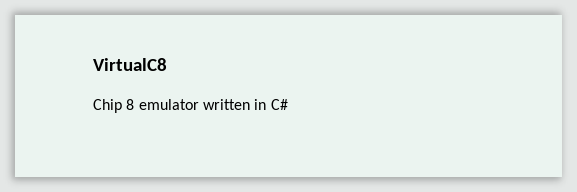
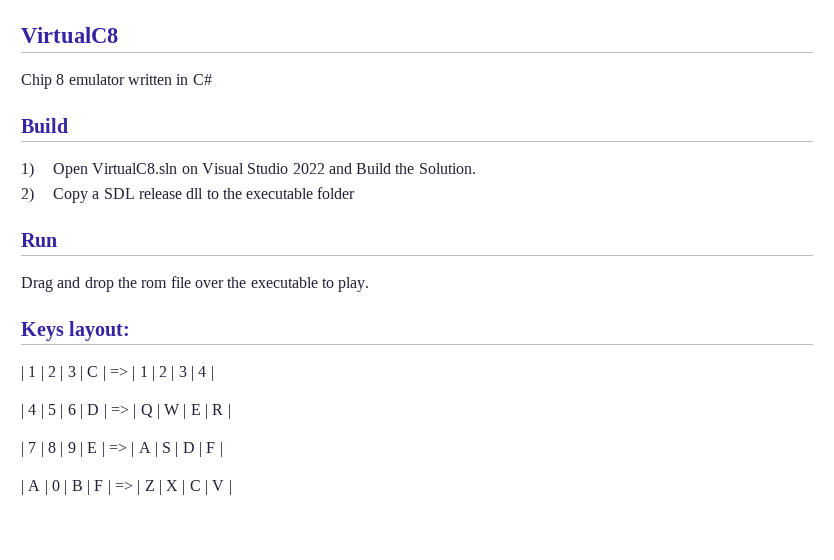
  Chip 8 emulator written in C#
+ Build
+ 1) Open VirtualC8.sln on Visual Studio 2022 and Build the Solution.
+ 2) Copy a SDL release dll to the executable folder
+ Run
+ Drag and drop the rom file over the executable to play.
+ Keys layout:
+ | 1 | 2 | 3 | C | => | 1 | 2 | 3 | 4 |
+ | 4 | 5 | 6 | D | => | Q | W | E | R |
+ | 7 | 8 | 9 | E | => | A | S | D | F |
+ | A | 0 | B | F | => | Z | X | C | V |

